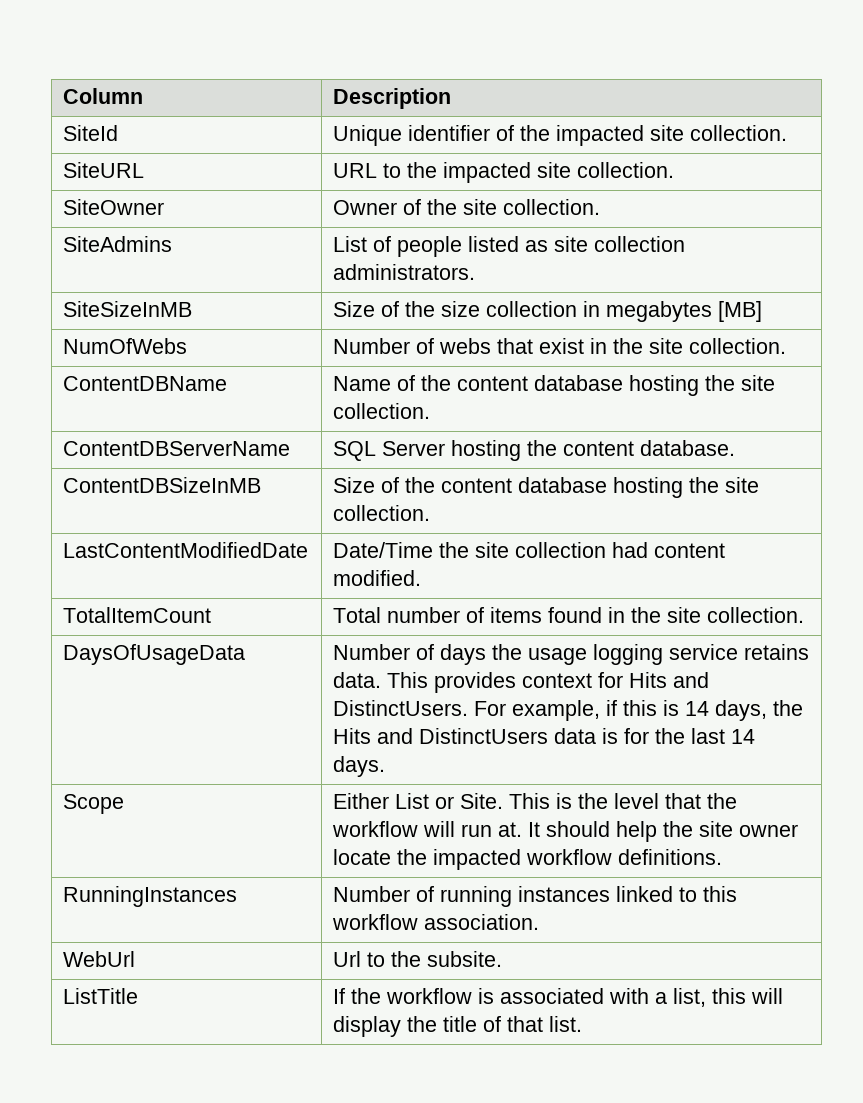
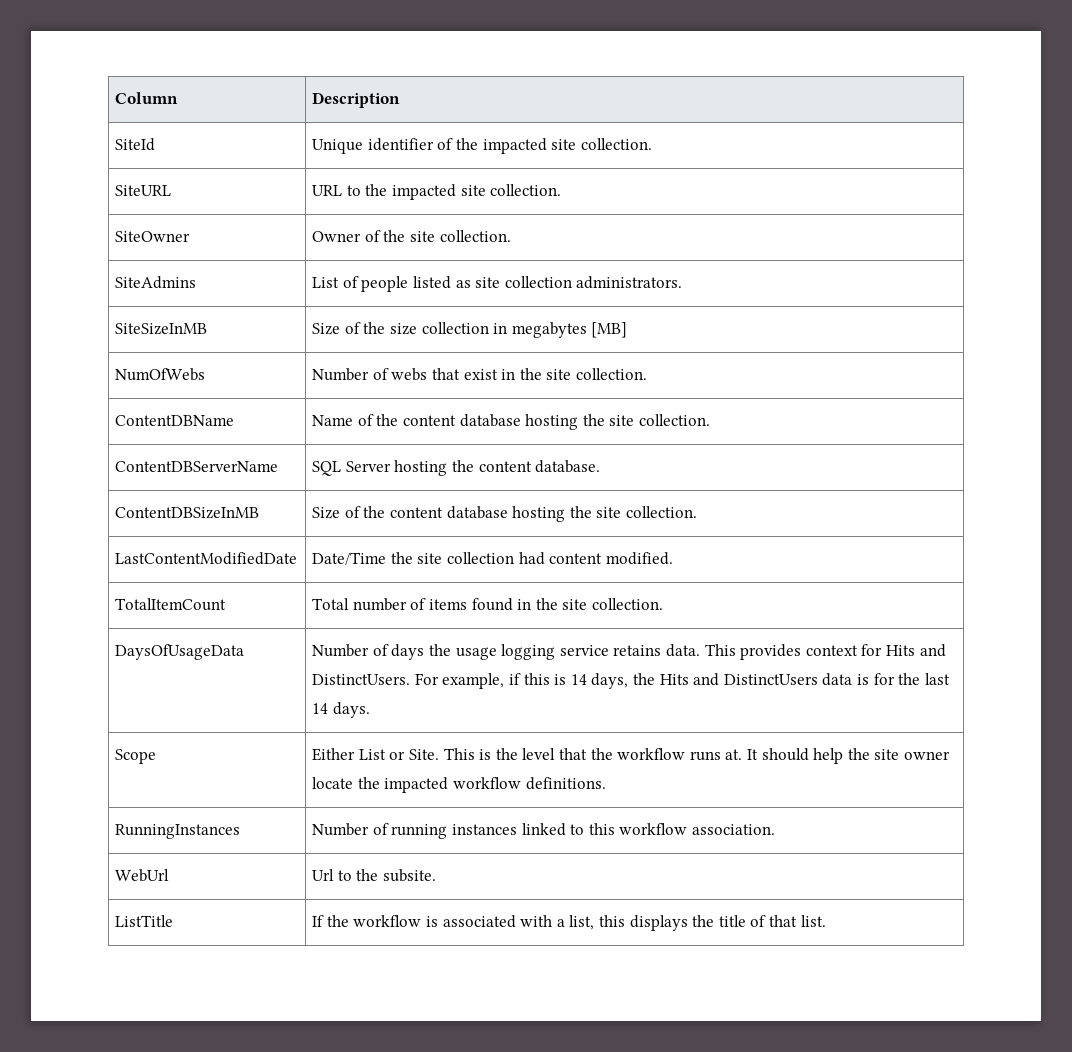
- Scope | Either List or Site. This is the level that the workflow will run at. It should help the site owner locate the impacted workflow definitions.
+ Scope | Either List or Site. This is the level that the workflow runs at. It should help the site owner locate the impacted workflow definitions.
- ListTitle | If the workflow is associated with a list, this will display the title of that list.
+ ListTitle | If the workflow is associated with a list, this displays the title of that list.

